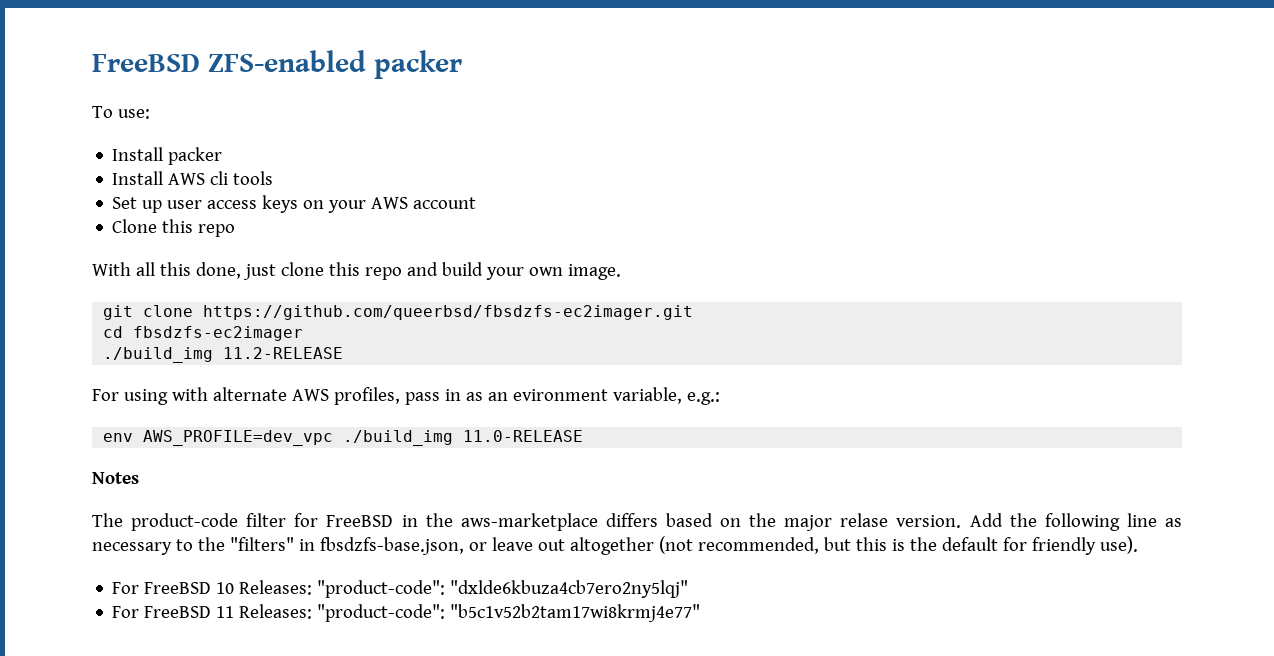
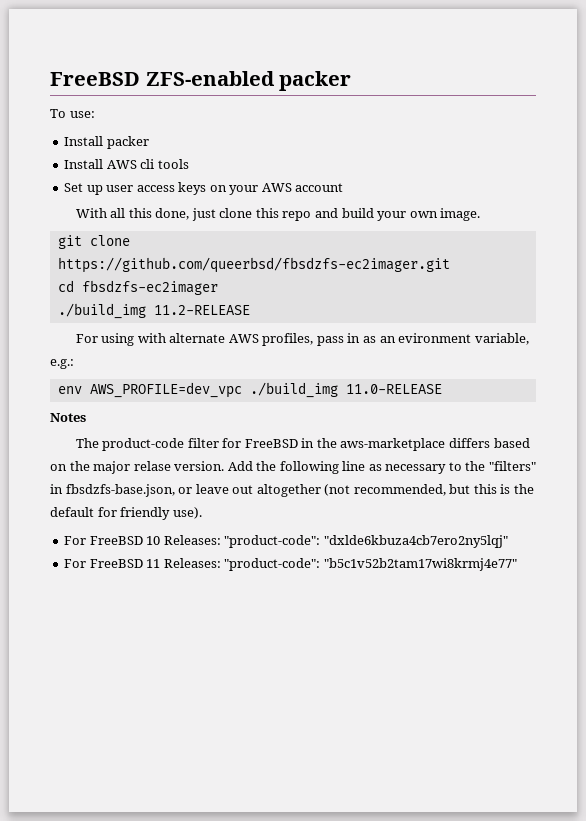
- Clone this repo

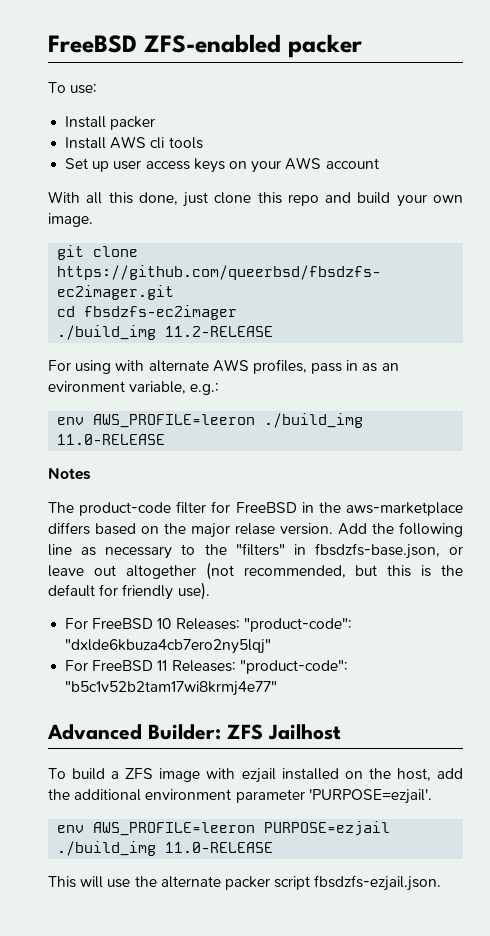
- env AWS_PROFILE=dev_vpc ./build_img 11.0-RELEASE
+ env AWS_PROFILE=leeron ./build_img 11.0-RELEASE
+ Advanced Builder: ZFS Jailhost
+ To build a ZFS image with ezjail installed on the host, add the additional environment parameter 'PURPOSE=ezjail'.
+ env AWS_PROFILE=leeron PURPOSE=ezjail ./build_img 11.0-RELEASE
+ This will use the alternate packer script fbsdzfs-ezjail.json.

